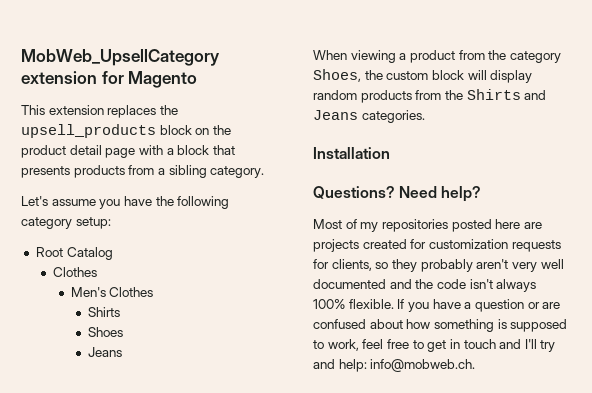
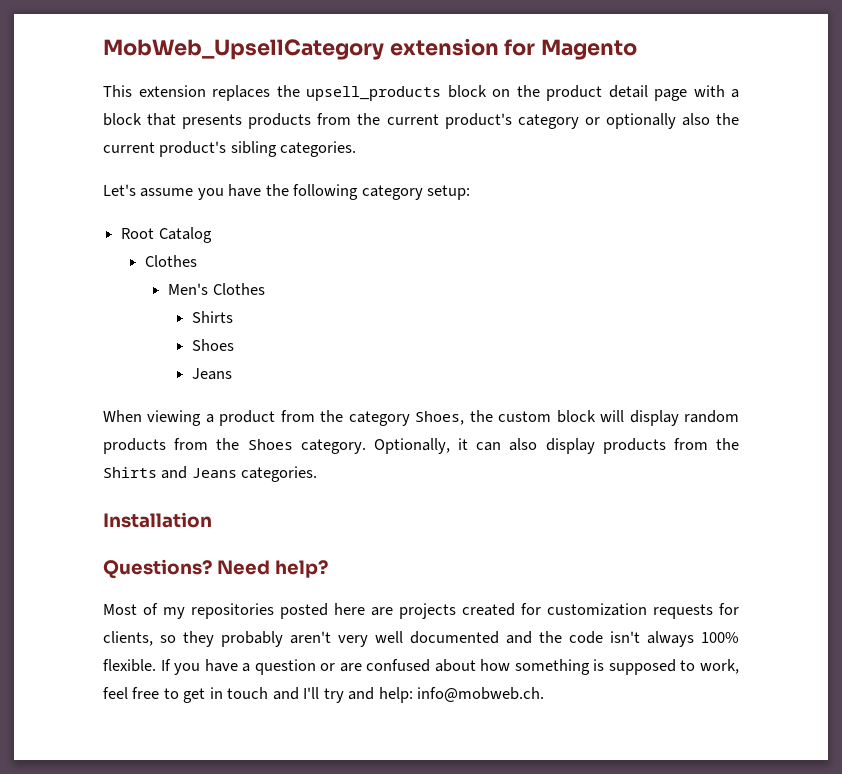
- This extension replaces the upsell_products block on the product detail page with a block that presents products from a sibling category.
+ This extension replaces the upsell_products block on the product detail page with a block that presents products from the current product's category or optionally also the current product's sibling categories.
- When viewing a product from the category Shoes, the custom block will display random products from the Shirts and Jeans categories.
+ When viewing a product from the category Shoes, the custom block will display random products from the Shoes category. Optionally, it can also display products from the Shirts and Jeans categories.

